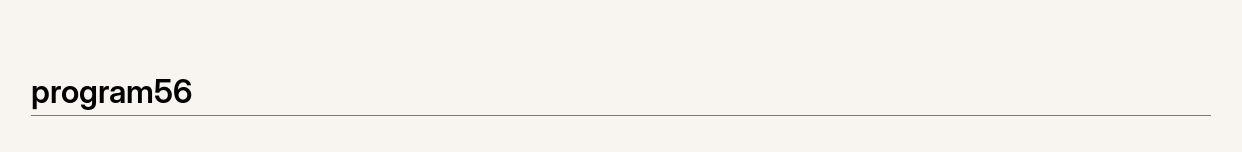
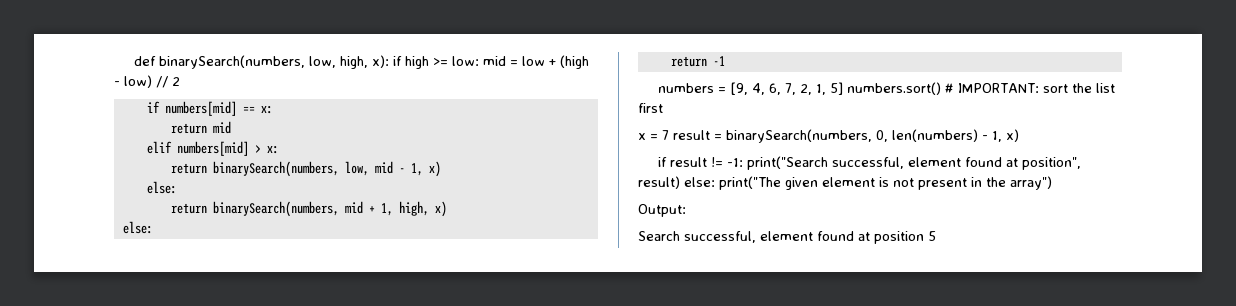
- program56
+ def binarySearch(numbers, low, high, x): if high >= low: mid = low + (high - low) // 2
+ if numbers[mid] == x:
+ return mid
+ elif numbers[mid] > x:
+ return binarySearch(numbers, low, mid - 1, x)
+ else:
+ return binarySearch(numbers, mid + 1, high, x)
+ else:
+ return -1
+ numbers = [9, 4, 6, 7, 2, 1, 5] numbers.sort() # IMPORTANT: sort the list first
+ x = 7 result = binarySearch(numbers, 0, len(numbers) - 1, x)
+ if result != -1: print("Search successful, element found at position", result) else: print("The given element is not present in the array")
+ Output:
+ Search successful, element found at position 5

